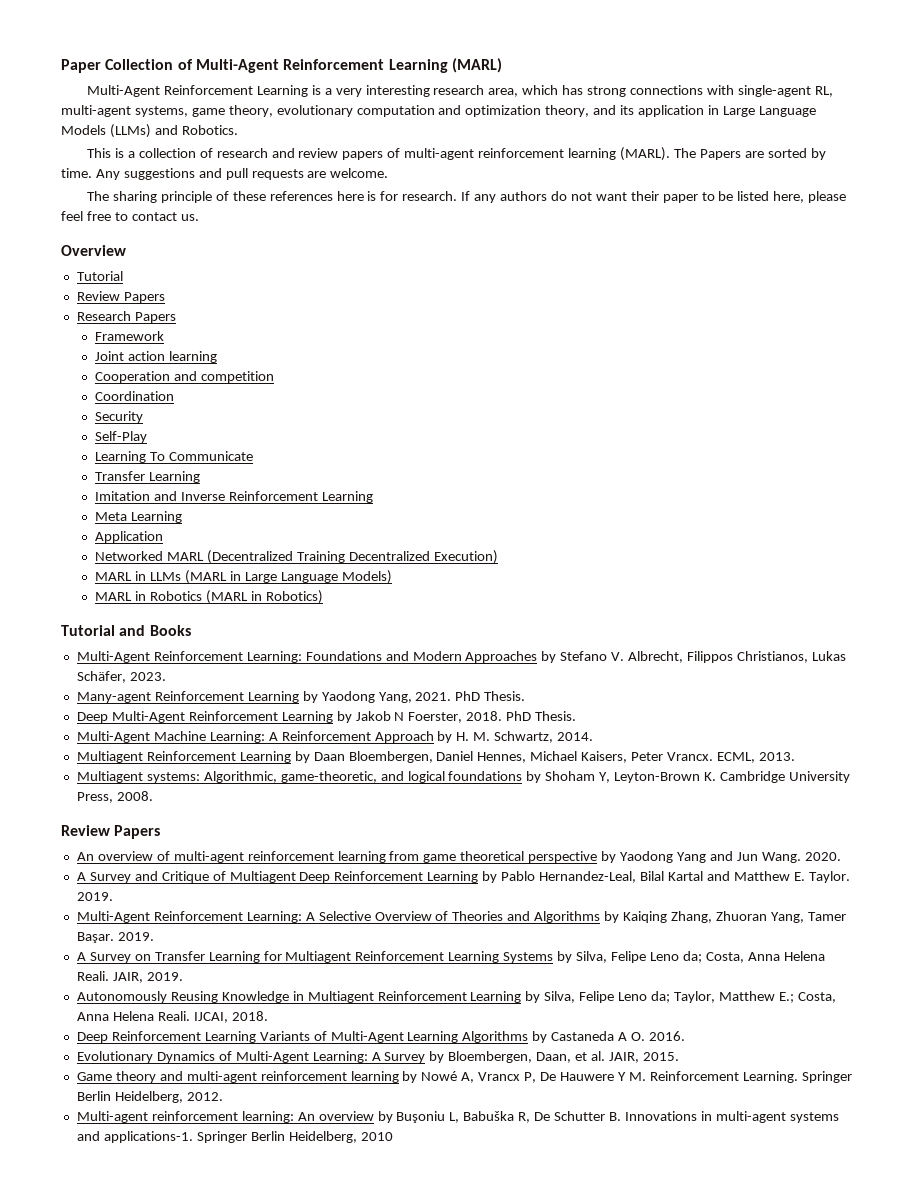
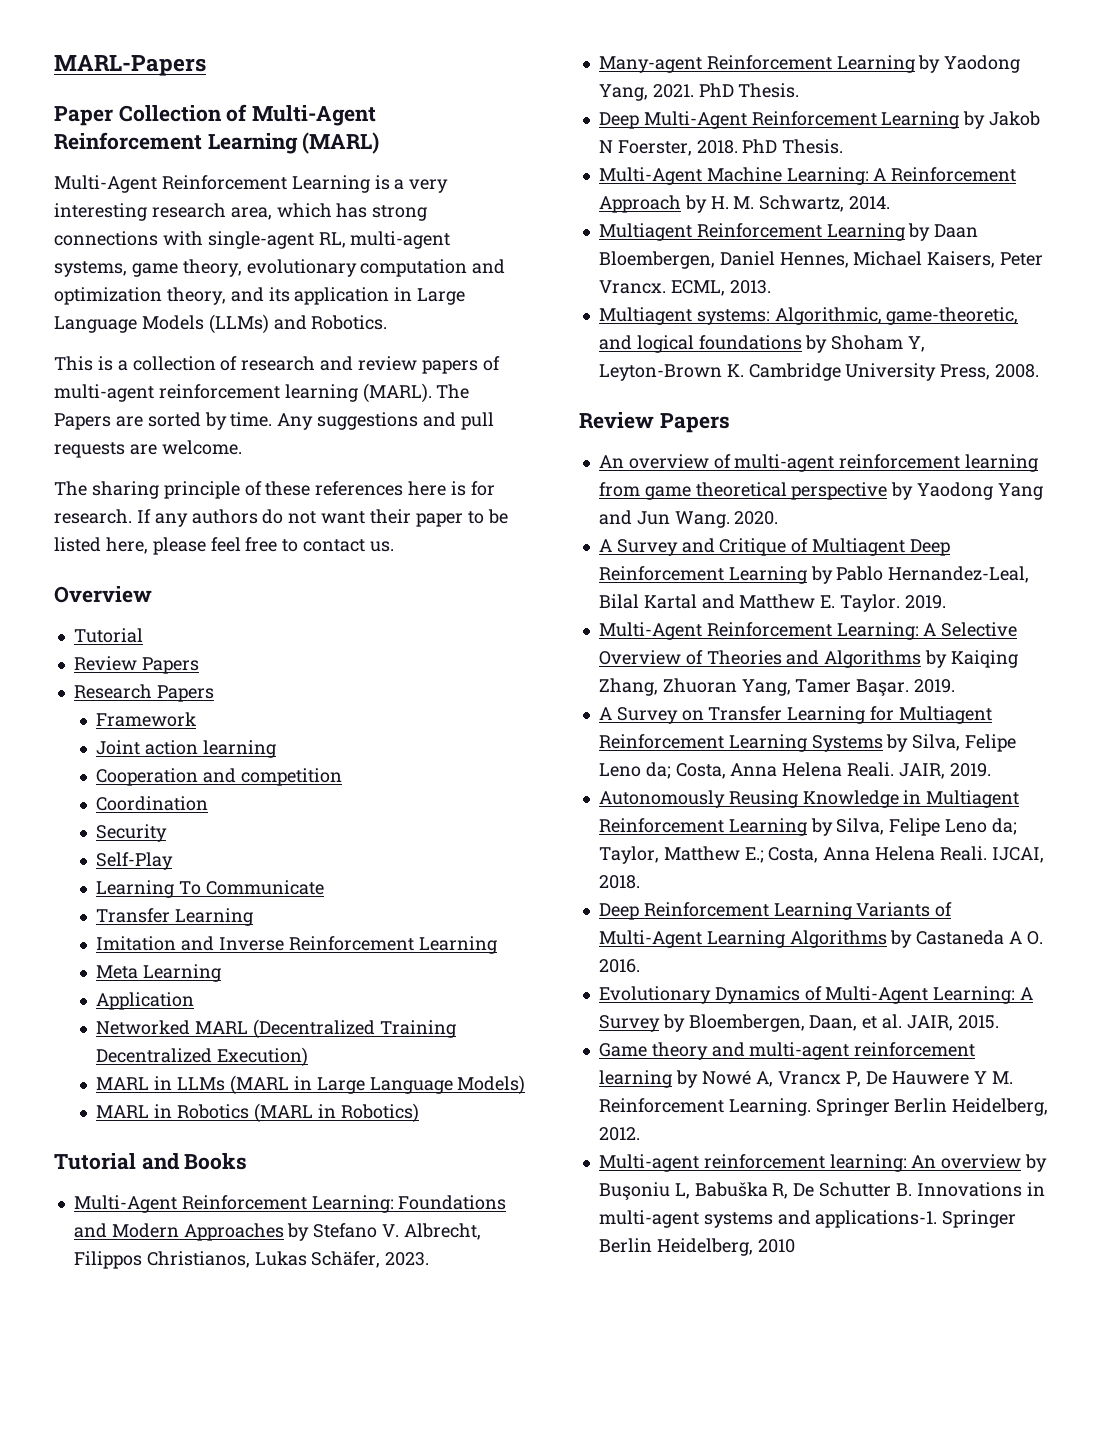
+ MARL-Papers

